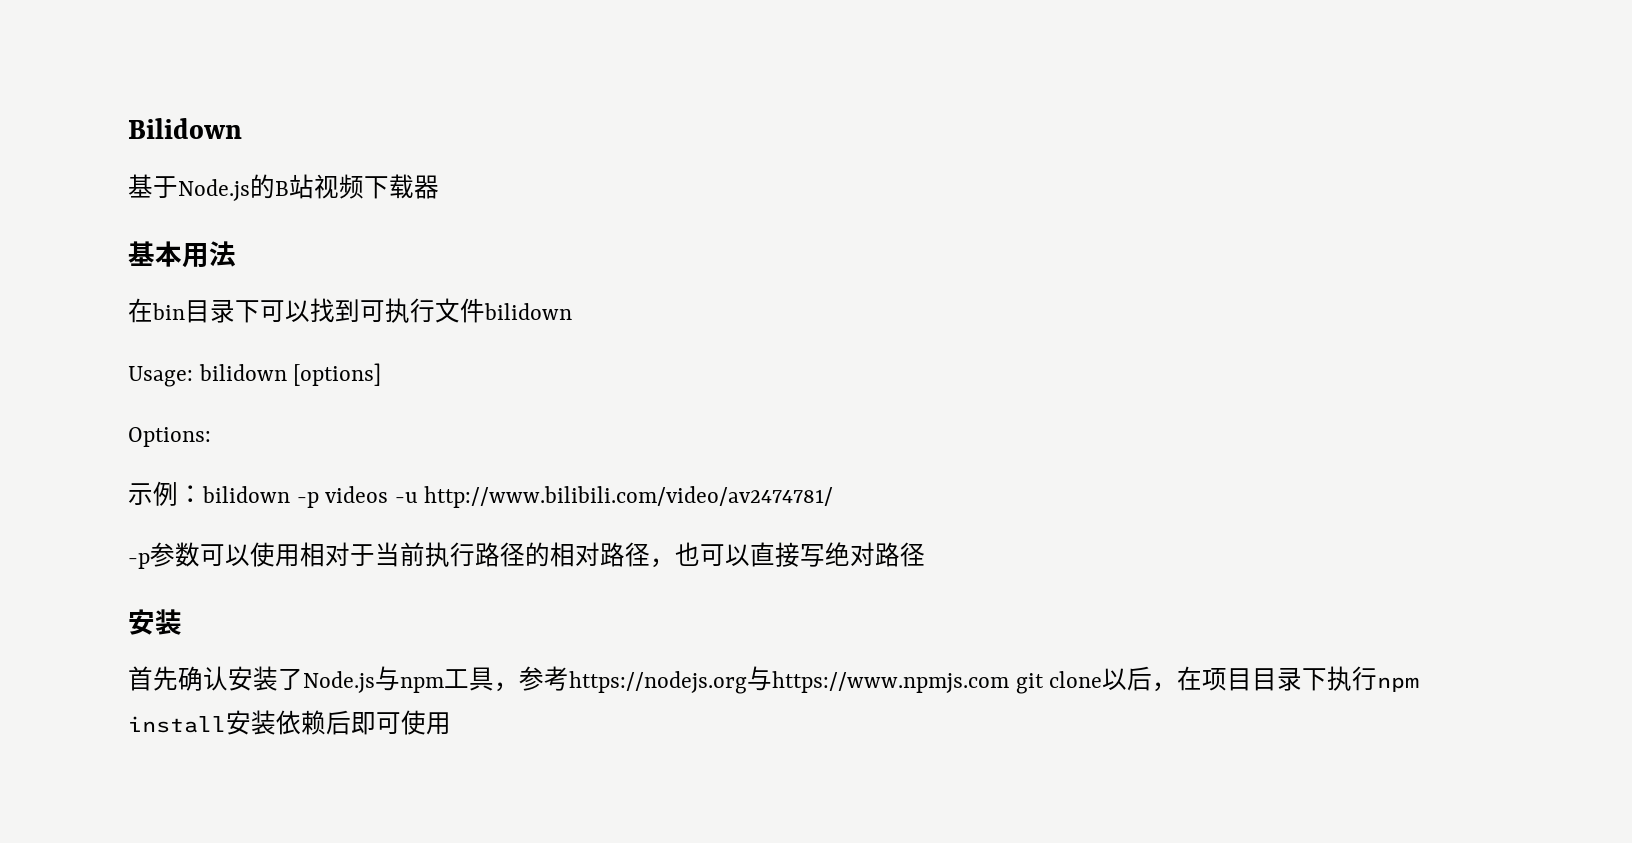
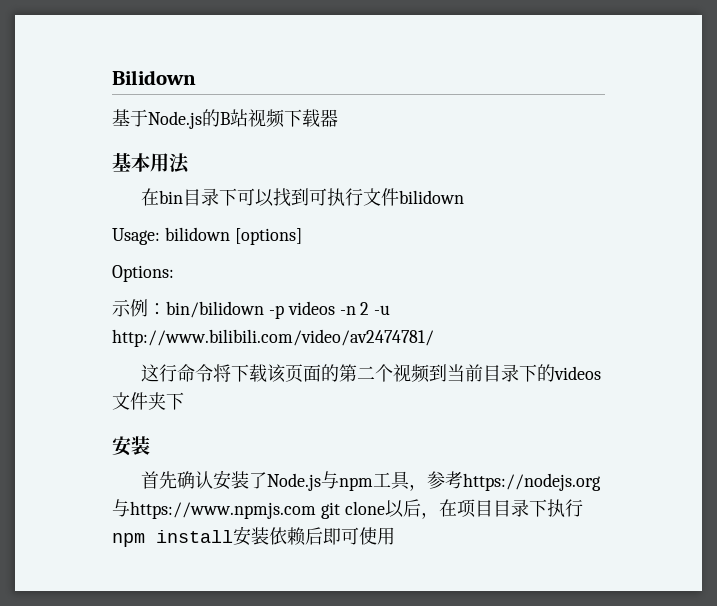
- 示例：bilidown -p videos -u http://www.bilibili.com/video/av2474781/
+ 示例：bin/bilidown -p videos -n 2 -u http://www.bilibili.com/video/av2474781/
- -p参数可以使用相对于当前执行路径的相对路径，也可以直接写绝对路径
+ 这行命令将下载该页面的第二个视频到当前目录下的videos文件夹下

